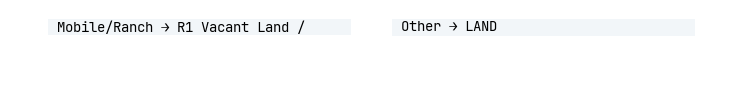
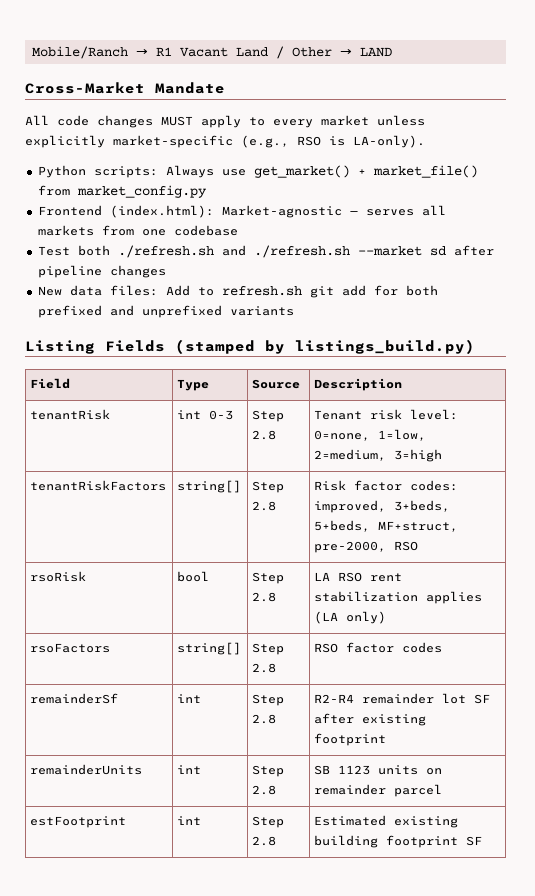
+ Cross-Market Mandate
+ All code changes MUST apply to every market unless explicitly market-specific (e.g., RSO is LA-only).
+ Python scripts: Always use get_market() + market_file() from market_config.py
+ Frontend (index.html): Market-agnostic — serves all markets from one codebase
+ Test both ./refresh.sh and ./refresh.sh --market sd after pipeline changes
+ New data files: Add to refresh.sh git add for both prefixed and unprefixed variants
+ Listing Fields (stamped by listings_build.py)
+ Field | Type | Source | Description
+ tenantRisk | int 0-3 | Step 2.8 | Tenant risk level: 0=none, 1=low, 2=medium, 3=high
+ tenantRiskFactors | string[] | Step 2.8 | Risk factor codes: improved, 3+beds, 5+beds, MF+struct, pre-2000, RSO
+ rsoRisk | bool | Step 2.8 | LA RSO rent stabilization applies (LA only)
+ rsoFactors | string[] | Step 2.8 | RSO factor codes
+ remainderSf | int | Step 2.8 | R2-R4 remainder lot SF after existing footprint
+ remainderUnits | int | Step 2.8 | SB 1123 units on remainder parcel
+ estFootprint | int | Step 2.8 | Estimated existing building footprint SF

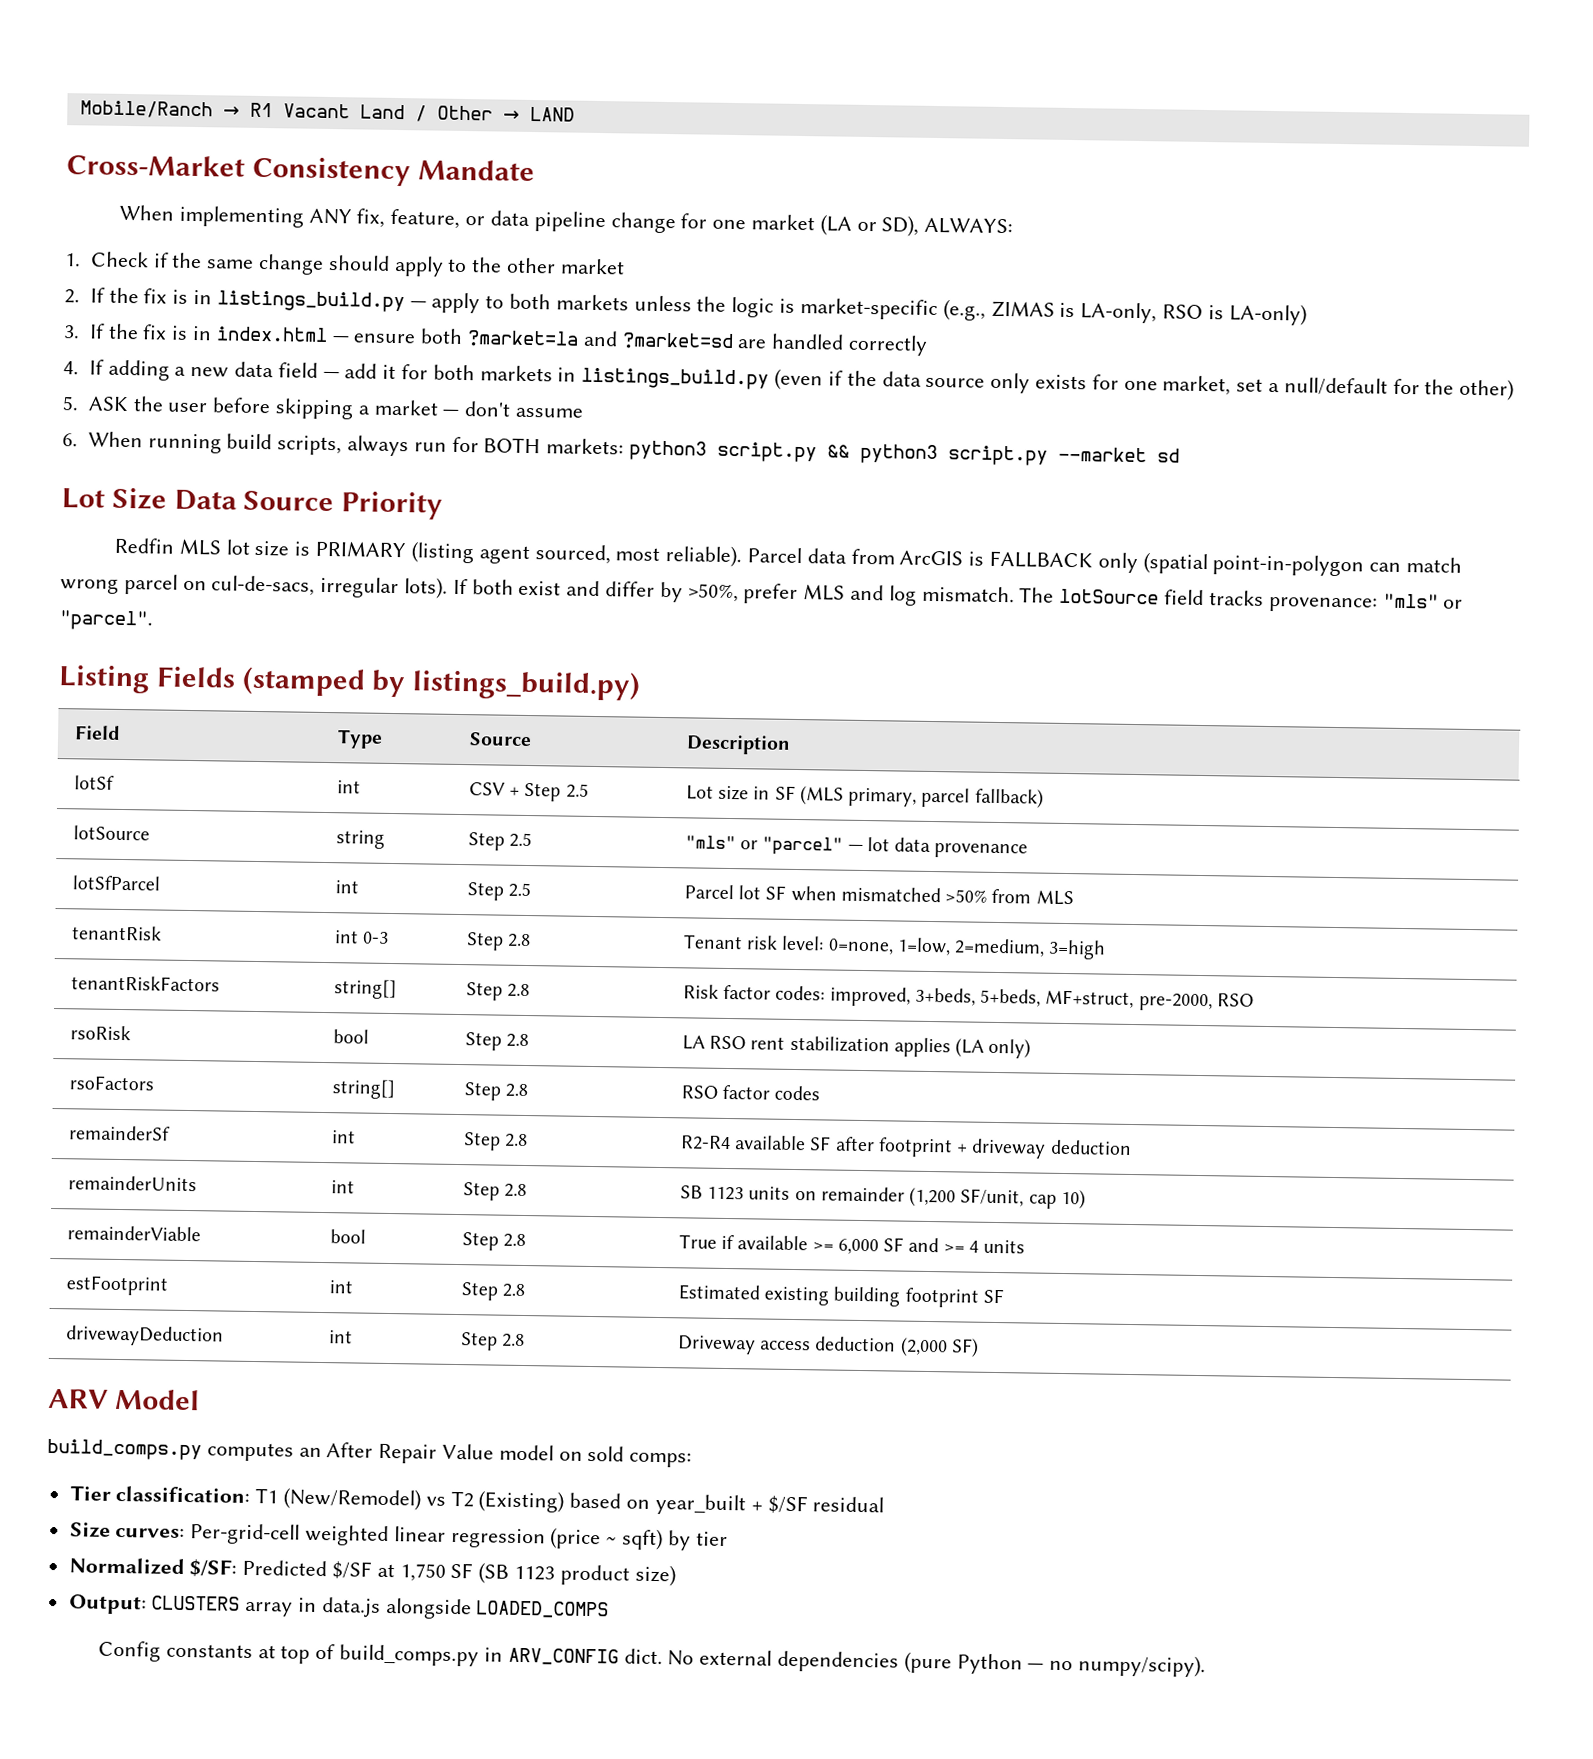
- Cross-Market Mandate
+ Cross-Market Consistency Mandate
- All code changes MUST apply to every market unless explicitly market-specific (e.g., RSO is LA-only).
- Python scripts: Always use get_market() + market_file() from market_config.py
- Frontend (index.html): Market-agnostic — serves all markets from one codebase
- Test both ./refresh.sh and ./refresh.sh --market sd after pipeline changes
- New data files: Add to refresh.sh git add for both prefixed and unprefixed variants
+ When implementing ANY fix, feature, or data pipeline change for one market (LA or SD), ALWAYS:
+ 1. Check if the same change should apply to the other market
+ 2. If the fix is in listings_build.py — apply to both markets unless the logic is market-specific (e.g., ZIMAS is LA-only, RSO is LA-only)
+ 3. If the fix is in index.html — ensure both ?market=la and ?market=sd are handled correctly
+ 4. If adding a new data field — add it for both markets in listings_build.py (even if the data source only exists for one market, set a null/default for the other)
+ 5. ASK the user before skipping a market — don't assume
+ 6. When running build scripts, always run for BOTH markets: python3 script.py && python3 script.py --market sd
+ Lot Size Data Source Priority
+ Redfin MLS lot size is PRIMARY (listing agent sourced, most reliable). Parcel data from ArcGIS is FALLBACK only (spatial point-in-polygon can match wrong parcel on cul-de-sacs, irregular lots). If both exist and differ by >50%, prefer MLS and log mismatch. The lotSource field tracks provenance: "mls" or "parcel".
+ lotSf | int | CSV + Step 2.5 | Lot size in SF (MLS primary, parcel fallback)
+ lotSource | string | Step 2.5 | "mls" or "parcel" — lot data provenance
+ lotSfParcel | int | Step 2.5 | Parcel lot SF when mismatched >50% from MLS
- remainderSf | int | Step 2.8 | R2-R4 remainder lot SF after existing footprint
+ remainderSf | int | Step 2.8 | R2-R4 available SF after footprint + driveway deduction
- remainderUnits | int | Step 2.8 | SB 1123 units on remainder parcel
+ remainderUnits | int | Step 2.8 | SB 1123 units on remainder (1,200 SF/unit, cap 10)
+ remainderViable | bool | Step 2.8 | True if available >= 6,000 SF and >= 4 units
+ drivewayDeduction | int | Step 2.8 | Driveway access deduction (2,000 SF)
+ ARV Model
+ build_comps.py computes an After Repair Value model on sold comps:
+ Tier classification: T1 (New/Remodel) vs T2 (Existing) based on year_built + $/SF residual
+ Size curves: Per-grid-cell weighted linear regression (price ~ sqft) by tier
+ Normalized $/SF: Predicted $/SF at 1,750 SF (SB 1123 product size)
+ Output: CLUSTERS array in data.js alongside LOADED_COMPS
+ Config constants at top of build_comps.py in ARV_CONFIG dict. No external dependencies (pure Python — no numpy/scipy).

